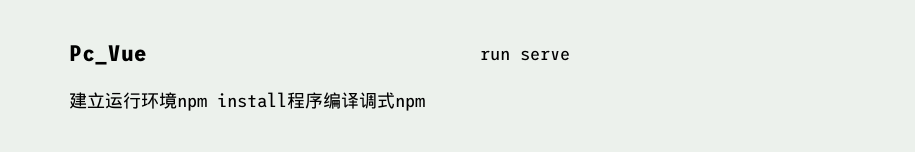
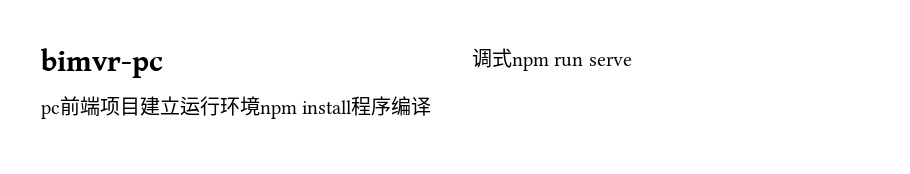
- Pc_Vue
- 建立运行环境npm install程序编译调式npm run serve
+ bimvr-pc
+ pc前端项目建立运行环境npm install程序编译调式npm run serve

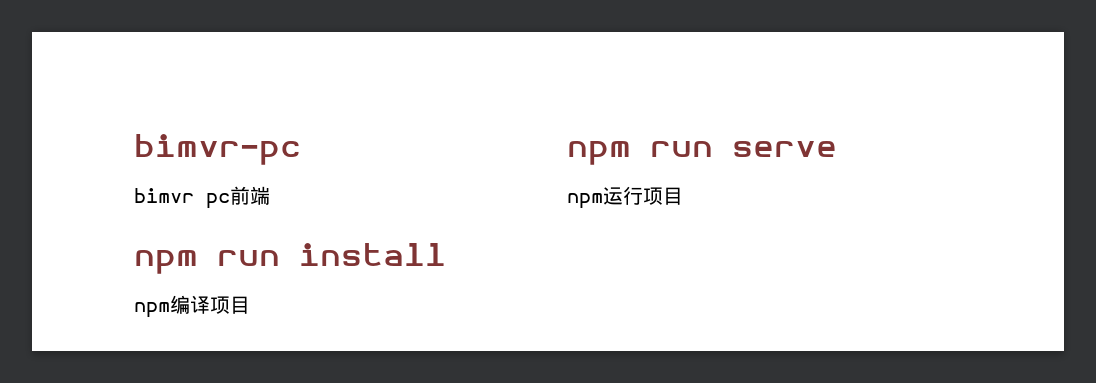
- pc前端项目建立运行环境npm install程序编译调式npm run serve
+ bimvr pc前端
+ npm run install
+ npm编译项目
+ npm run serve
+ npm运行项目

